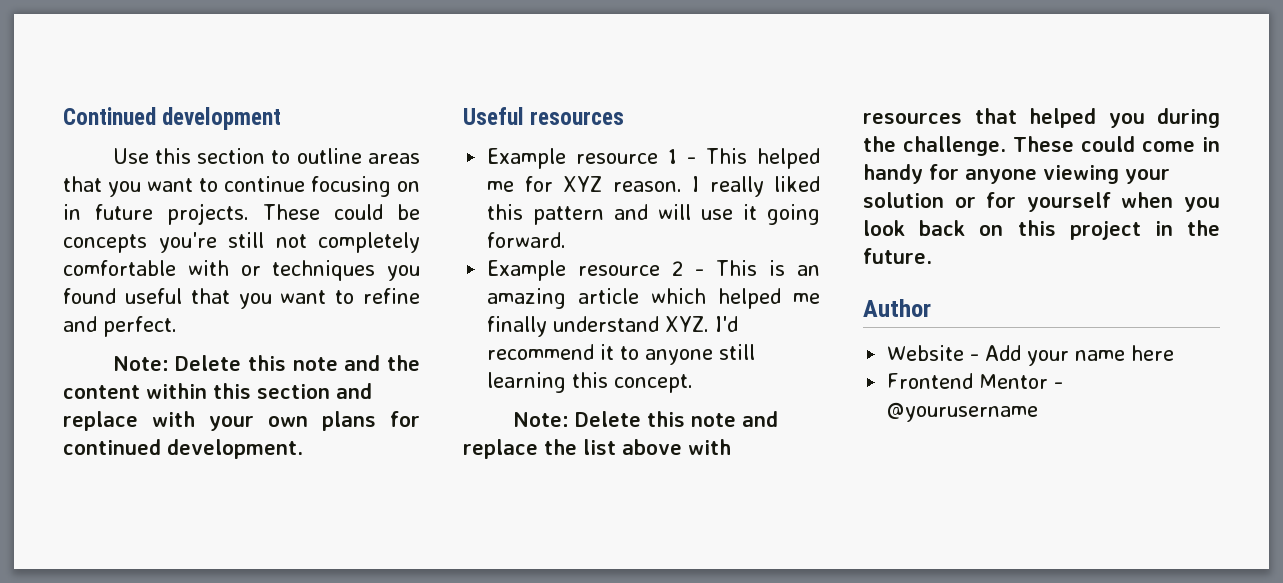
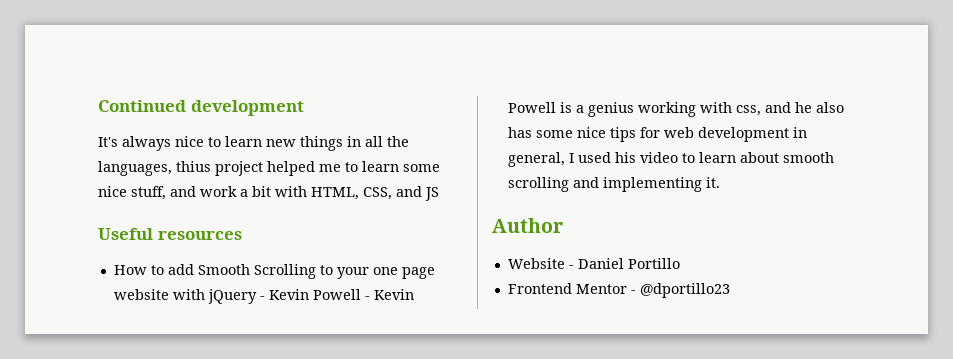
- Use this section to outline areas that you want to continue focusing on in future projects. These could be concepts you're still not completely comfortable with or techniques you found useful that you want to refine and perfect.
- Note: Delete this note and the content within this section and replace with your own plans for continued development.
+ It's always nice to learn new things in all the languages, thius project helped me to learn some nice stuff, and work a bit with HTML, CSS, and JS
  Useful resources
- Example resource 1 - This helped me for XYZ reason. I really liked this pattern and will use it going forward.
- Example resource 2 - This is an amazing article which helped me finally understand XYZ. I'd recommend it to anyone still learning this concept.
- Note: Delete this note and replace the list above with resources that helped you during the challenge. These could come in handy for anyone viewing your solution or for yourself when you look back on this project in the future.
+ How to add Smooth Scrolling to your one page website with jQuery - Kevin Powell - Kevin Powell is a genius working with css, and he also has some nice tips for web development in general, I used his video to learn about smooth scrolling and implementing it.
- Website - Add your name here
+ Website - Daniel Portillo
- Frontend Mentor - @yourusername
+ Frontend Mentor - @dportillo23

